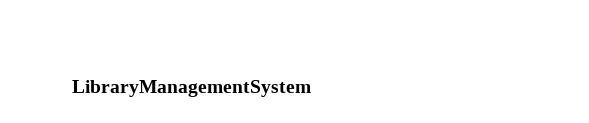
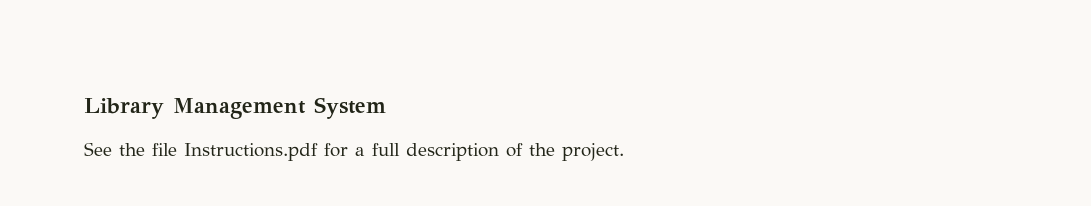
- LibraryManagementSystem
+ Library Management System
+ See the file Instructions.pdf for a full description of the project.

